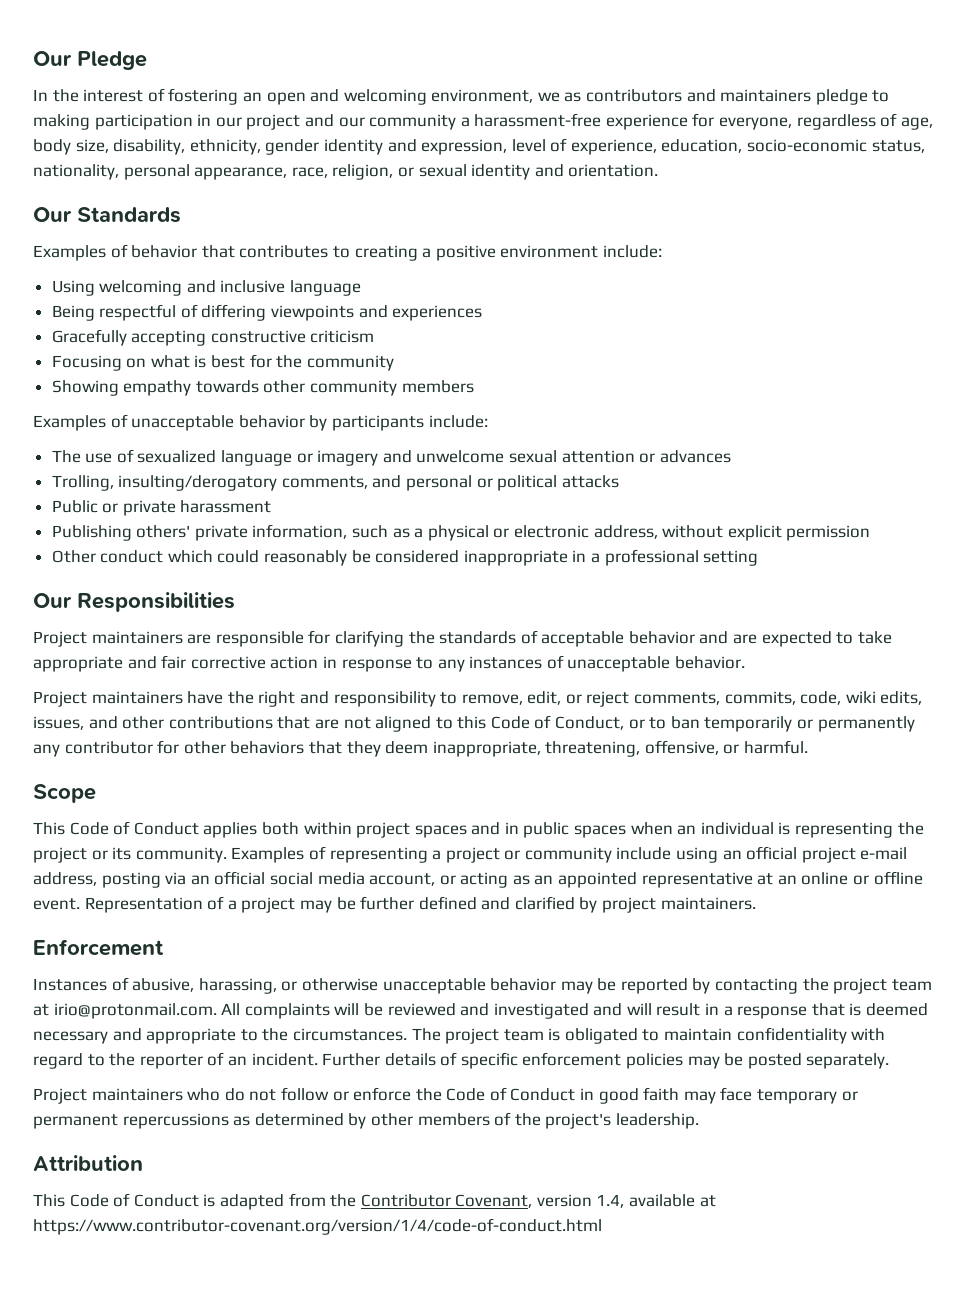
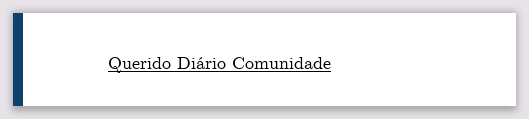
- Our Pledge
- In the interest of fostering an open and welcoming environment, we as contributors and maintainers pledge to making participation in our project and our community a harassment-free experience for everyone, regardless of age, body size, disability, ethnicity, gender identity and expression, level of experience, education, socio-economic status, nationality, personal appearance, race, religion, or sexual identity and orientation.
- Our Standards
- Examples of behavior that contributes to creating a positive environment include:
- Using welcoming and inclusive language
- Being respectful of differing viewpoints and experiences
- Gracefully accepting constructive criticism
- Focusing on what is best for the community
- Showing empathy towards other community members
- Examples of unacceptable behavior by participants include:
- The use of sexualized language or imagery and unwelcome sexual attention or advances
- Trolling, insulting/derogatory comments, and personal or political attacks
- Public or private harassment
- Publishing others' private information, such as a physical or electronic address, without explicit permission
- Other conduct which could reasonably be considered inappropriate in a professional setting
- Our Responsibilities
- Project maintainers are responsible for clarifying the standards of acceptable behavior and are expected to take appropriate and fair corrective action in response to any instances of unacceptable behavior.
- Project maintainers have the right and responsibility to remove, edit, or reject comments, commits, code, wiki edits, issues, and other contributions that are not aligned to this Code of Conduct, or to ban temporarily or permanently any contributor for other behaviors that they deem inappropriate, threatening, offensive, or harmful.
- Scope
- This Code of Conduct applies both within project spaces and in public spaces when an individual is representing the project or its community. Examples of representing a project or community include using an official project e-mail address, posting via an official social media account, or acting as an appointed representative at an online or offline event. Representation of a project may be further defined and clarified by project maintainers.
- Enforcement
- Instances of abusive, harassing, or otherwise unacceptable behavior may be reported by contacting the project team at irio@protonmail.com. All complaints will be reviewed and investigated and will result in a response that is deemed necessary and appropriate to the circumstances. The project team is obligated to maintain confidentiality with regard to the reporter of an incident. Further details of specific enforcement policies may be posted separately.
- Project maintainers who do not follow or enforce the Code of Conduct in good faith may face temporary or permanent repercussions as determined by other members of the project's leadership.
- Attribution
- This Code of Conduct is adapted from the Contributor Covenant, version 1.4, available at https://www.contributor-covenant.org/version/1/4/code-of-conduct.html
+ Querido Diário Comunidade

